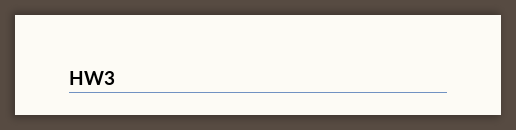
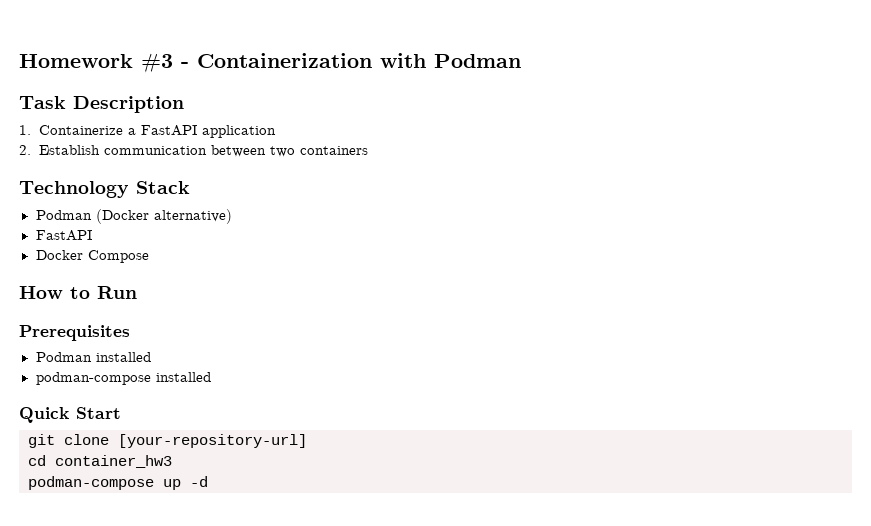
- HW3
+ Homework #3 - Containerization with Podman
+ Task Description
+ 1. Containerize a FastAPI application
+ 2. Establish communication between two containers
+ Technology Stack
+ Podman (Docker alternative)
+ FastAPI
+ Docker Compose
+ How to Run
+ Prerequisites
+ Podman installed
+ podman-compose installed
+ Quick Start
+ git clone [your-repository-url]
+ cd container_hw3
+ podman-compose up -d

